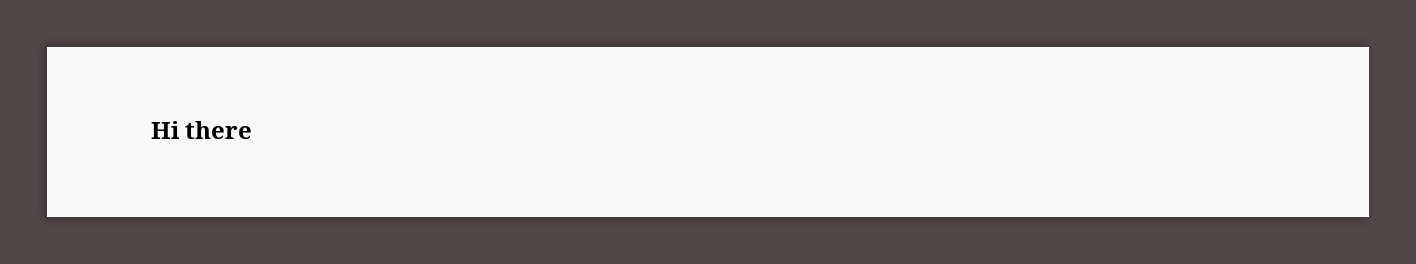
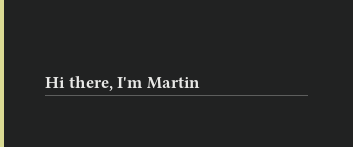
- Hi there
+ Hi there, I'm Martin

